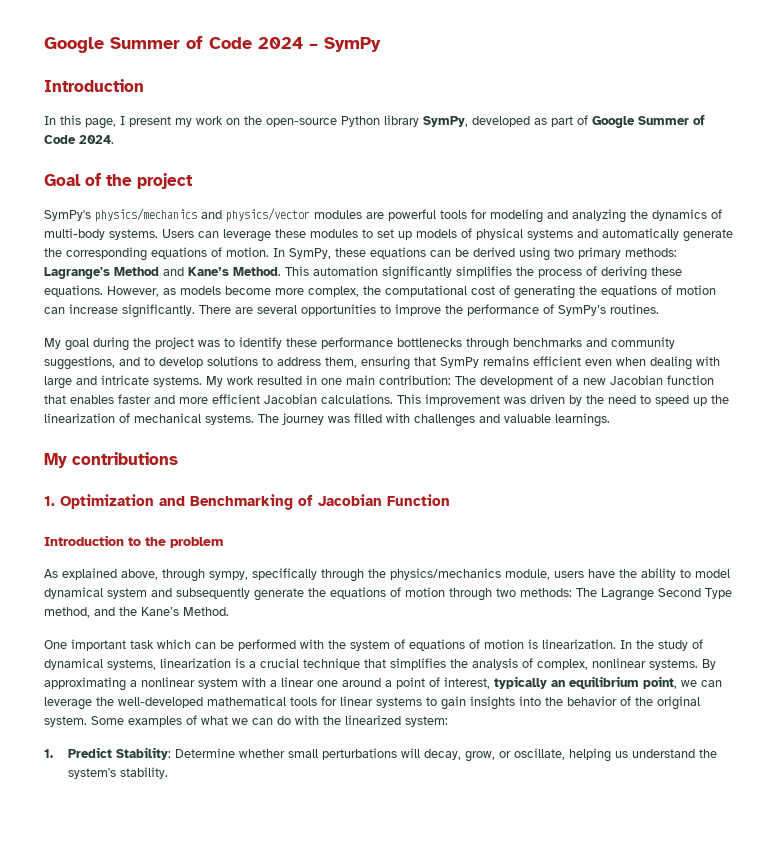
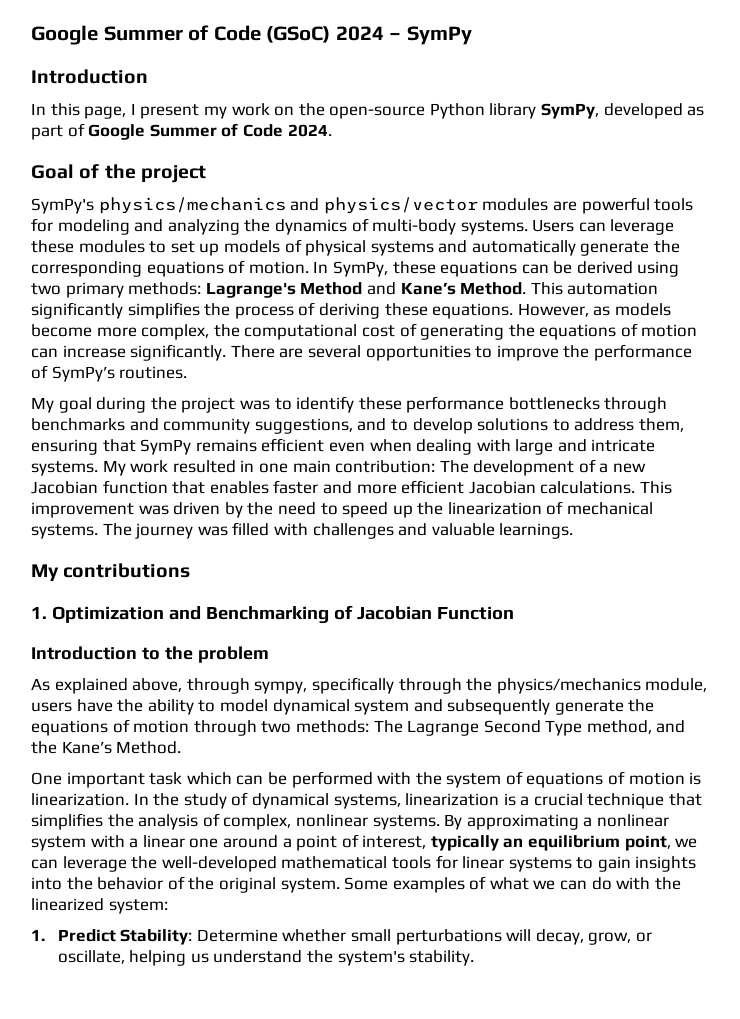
- Google Summer of Code 2024 – SymPy
+ Google Summer of Code (GSoC) 2024 – SymPy

